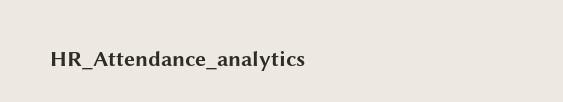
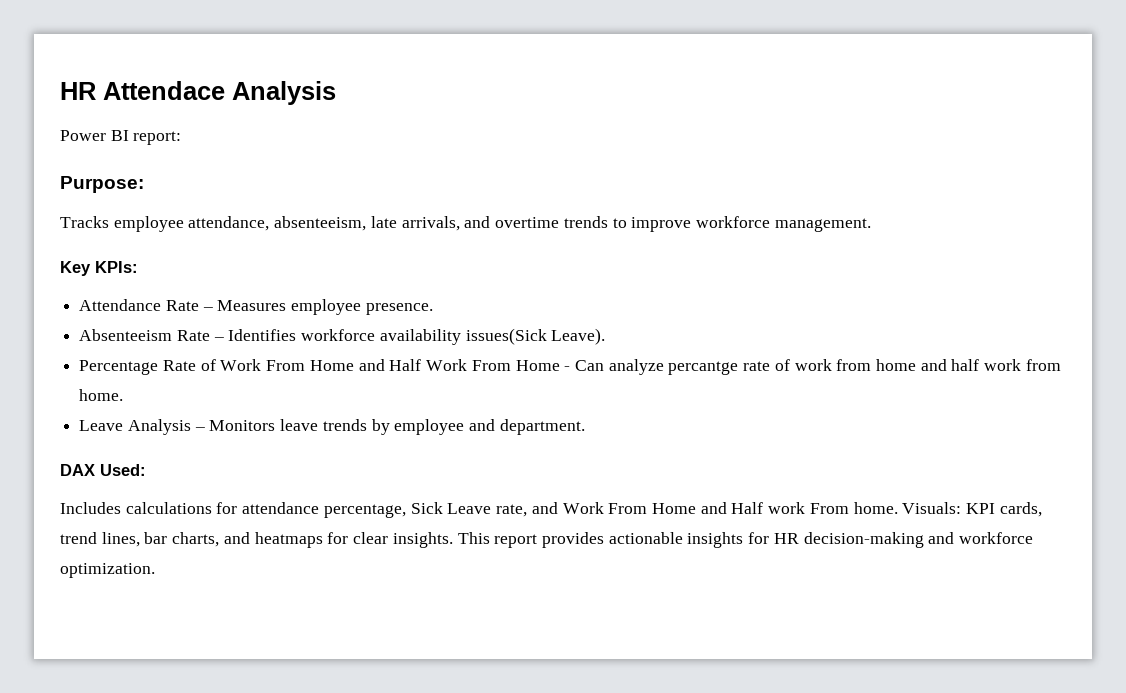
- HR_Attendance_analytics
+ HR Attendace Analysis
+ Power BI report:
+ Purpose:
+ Tracks employee attendance, absenteeism, late arrivals, and overtime trends to improve workforce management.
+ Key KPIs:
+ Attendance Rate – Measures employee presence.
+ Absenteeism Rate – Identifies workforce availability issues(Sick Leave).
+ Percentage Rate of Work From Home and Half Work From Home - Can analyze percantge rate of work from home and half work from home.
+ Leave Analysis – Monitors leave trends by employee and department.
+ DAX Used:
+ Includes calculations for attendance percentage, Sick Leave rate, and Work From Home and Half work From home. Visuals: KPI cards, trend lines, bar charts, and heatmaps for clear insights. This report provides actionable insights for HR decision-making and workforce optimization.

